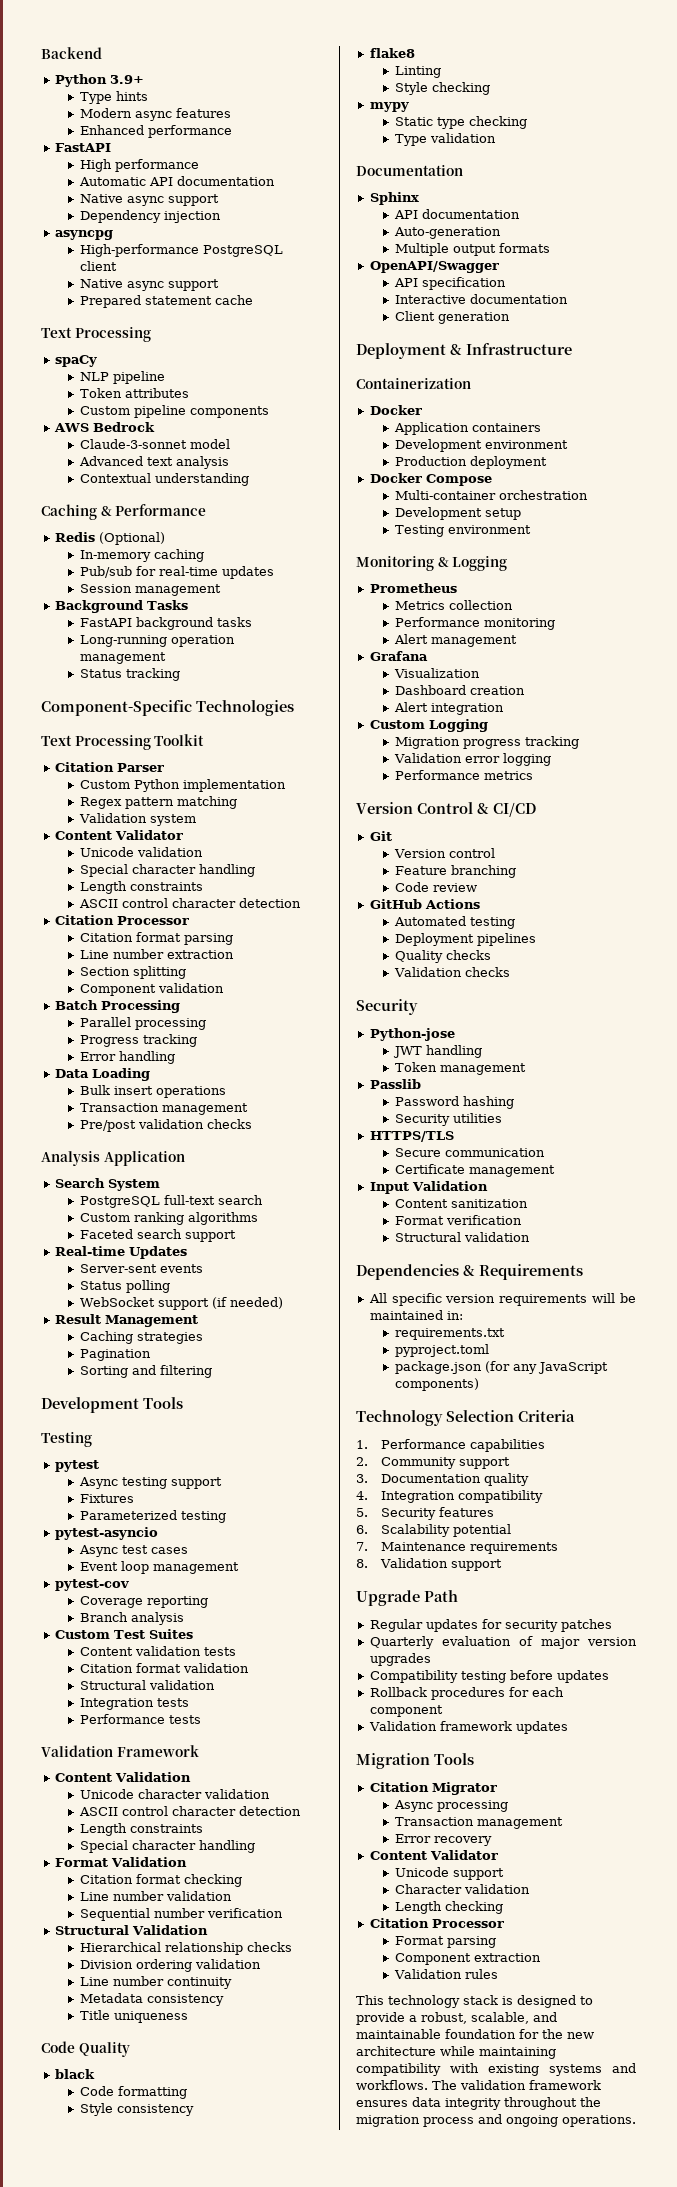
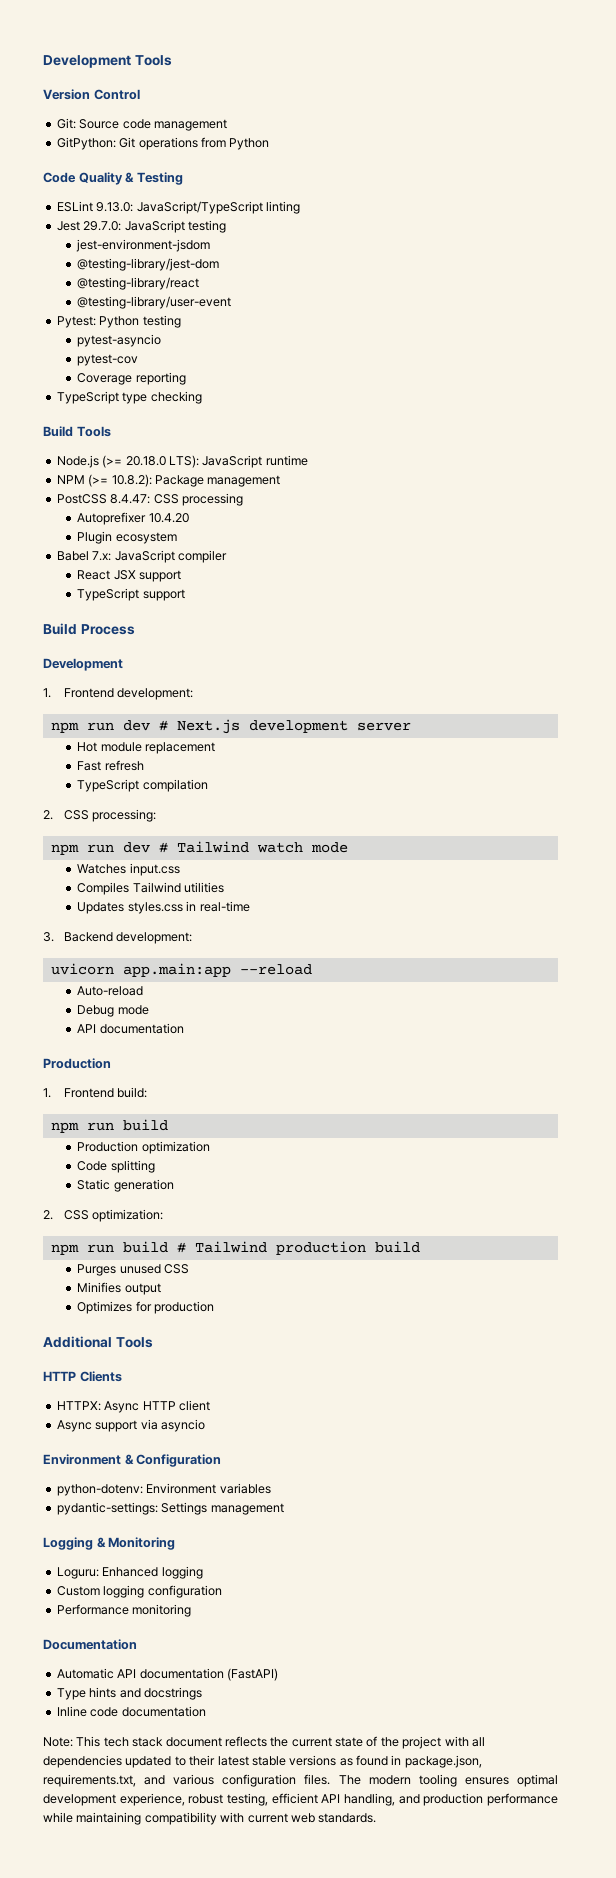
- Backend
- Python 3.9+
- Type hints
- Modern async features
- Enhanced performance
- FastAPI
- High performance
- Automatic API documentation
- Native async support
- Dependency injection
- asyncpg
- High-performance PostgreSQL client
- Native async support
- Prepared statement cache
- Text Processing
- spaCy
- NLP pipeline
- Token attributes
- Custom pipeline components
- AWS Bedrock
- Claude-3-sonnet model
- Advanced text analysis
- Contextual understanding
- Caching & Performance
- Redis (Optional)
- In-memory caching
- Pub/sub for real-time updates
- Session management
- Background Tasks
- FastAPI background tasks
- Long-running operation management
- Status tracking
- Component-Specific Technologies
- Text Processing Toolkit
- Citation Parser
- Custom Python implementation
- Regex pattern matching
- Validation system
- Content Validator
- Unicode validation
- Special character handling
- Length constraints
- ASCII control character detection
- Citation Processor
- Citation format parsing
- Line number extraction
- Section splitting
- Component validation
- Batch Processing
- Parallel processing
- Progress tracking
- Error handling
- Data Loading
- Bulk insert operations
- Transaction management
- Pre/post validation checks
- Analysis Application
- Search System
- PostgreSQL full-text search
- Custom ranking algorithms
- Faceted search support
- Real-time Updates
- Server-sent events
- Status polling
- WebSocket support (if needed)
- Result Management
- Caching strategies
- Pagination
- Sorting and filtering
  Development Tools
- Testing
- pytest
- Async testing support
- Fixtures
- Parameterized testing
+ Version Control
+ Git: Source code management
+ GitPython: Git operations from Python
+ Code Quality & Testing
+ ESLint 9.13.0: JavaScript/TypeScript linting
+ Jest 29.7.0: JavaScript testing
+ jest-environment-jsdom
+ @testing-library/jest-dom
+ @testing-library/react
+ @testing-library/user-event
+ Pytest: Python testing
  pytest-asyncio
- Async test cases
- Event loop management
  pytest-cov
  Coverage reporting
- Branch analysis
- Custom Test Suites
- Content validation tests
- Citation format validation
- Structural validation
- Integration tests
- Performance tests
- Validation Framework
- Content Validation
- Unicode character validation
- ASCII control character detection
- Length constraints
- Special character handling
- Format Validation
- Citation format checking
- Line number validation
- Sequential number verification
- Structural Validation
- Hierarchical relationship checks
- Division ordering validation
- Line number continuity
- Metadata consistency
- Title uniqueness
- Code Quality
- black
- Code formatting
- Style consistency
- flake8
- Linting
- Style checking
- mypy
- Static type checking
- Type validation
+ TypeScript type checking
+ Build Tools
+ Node.js (>= 20.18.0 LTS): JavaScript runtime
+ NPM (>= 10.8.2): Package management
+ PostCSS 8.4.47: CSS processing
+ Autoprefixer 10.4.20
+ Plugin ecosystem
+ Babel 7.x: JavaScript compiler
+ React JSX support
+ TypeScript support
+ Build Process
+ Development
+ 1. Frontend development:
+ npm run dev # Next.js development server
+ Hot module replacement
+ Fast refresh
+ TypeScript compilation
+ 2. CSS processing:
+ npm run dev # Tailwind watch mode
+ Watches input.css
+ Compiles Tailwind utilities
+ Updates styles.css in real-time
+ 3. Backend development:
+ uvicorn app.main:app --reload
+ Auto-reload
+ Debug mode
+ API documentation
+ Production
+ 1. Frontend build:
+ npm run build
+ Production optimization
+ Code splitting
+ Static generation
+ 2. CSS optimization:
+ npm run build # Tailwind production build
+ Purges unused CSS
+ Minifies output
+ Optimizes for production
+ Additional Tools
+ HTTP Clients
+ HTTPX: Async HTTP client
+ Async support via asyncio
+ Environment & Configuration
+ python-dotenv: Environment variables
+ pydantic-settings: Settings management
+ Logging & Monitoring
+ Loguru: Enhanced logging
+ Custom logging configuration
+ Performance monitoring
  Documentation
- Sphinx
- API documentation
- Auto-generation
- Multiple output formats
- OpenAPI/Swagger
- API specification
- Interactive documentation
- Client generation
- Deployment & Infrastructure
- Containerization
- Docker
- Application containers
- Development environment
- Production deployment
- Docker Compose
- Multi-container orchestration
- Development setup
- Testing environment
- Monitoring & Logging
- Prometheus
- Metrics collection
- Performance monitoring
- Alert management
- Grafana
- Visualization
- Dashboard creation
- Alert integration
- Custom Logging
- Migration progress tracking
- Validation error logging
- Performance metrics
- Version Control & CI/CD
- Git
- Version control
- Feature branching
- Code review
- GitHub Actions
- Automated testing
- Deployment pipelines
- Quality checks
- Validation checks
- Security
- Python-jose
- JWT handling
- Token management
- Passlib
- Password hashing
- Security utilities
- HTTPS/TLS
- Secure communication
- Certificate management
- Input Validation
- Content sanitization
- Format verification
- Structural validation
- Dependencies & Requirements
- All specific version requirements will be maintained in:
- requirements.txt
- pyproject.toml
- package.json (for any JavaScript components)
- Technology Selection Criteria
- 1. Performance capabilities
- 2. Community support
- 3. Documentation quality
- 4. Integration compatibility
- 5. Security features
- 6. Scalability potential
- 7. Maintenance requirements
- 8. Validation support
- Upgrade Path
- Regular updates for security patches
- Quarterly evaluation of major version upgrades
- Compatibility testing before updates
- Rollback procedures for each component
- Validation framework updates
- Migration Tools
- Citation Migrator
- Async processing
- Transaction management
- Error recovery
- Content Validator
- Unicode support
- Character validation
- Length checking
- Citation Processor
- Format parsing
- Component extraction
- Validation rules
- This technology stack is designed to provide a robust, scalable, and maintainable foundation for the new architecture while maintaining compatibility with existing systems and workflows. The validation framework ensures data integrity throughout the migration process and ongoing operations.
+ Automatic API documentation (FastAPI)
+ Type hints and docstrings
+ Inline code documentation
+ Note: This tech stack document reflects the current state of the project with all dependencies updated to their latest stable versions as found in package.json, requirements.txt, and various configuration files. The modern tooling ensures optimal development experience, robust testing, efficient API handling, and production performance while maintaining compatibility with current web standards.

